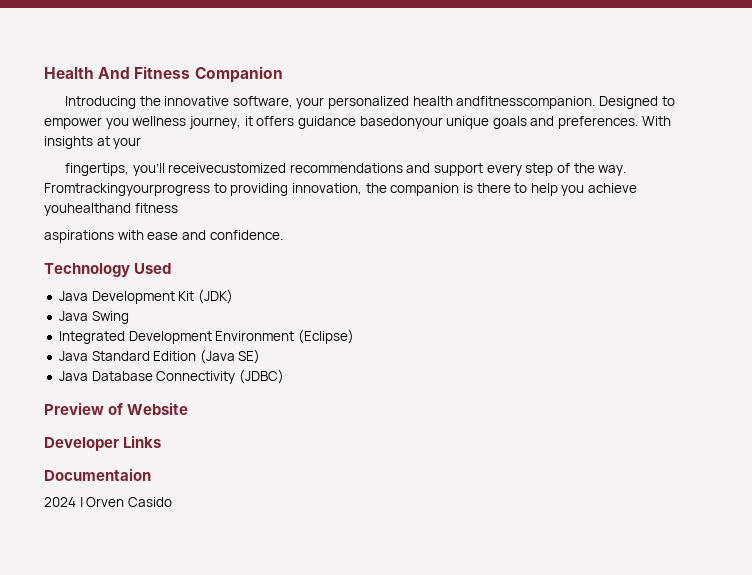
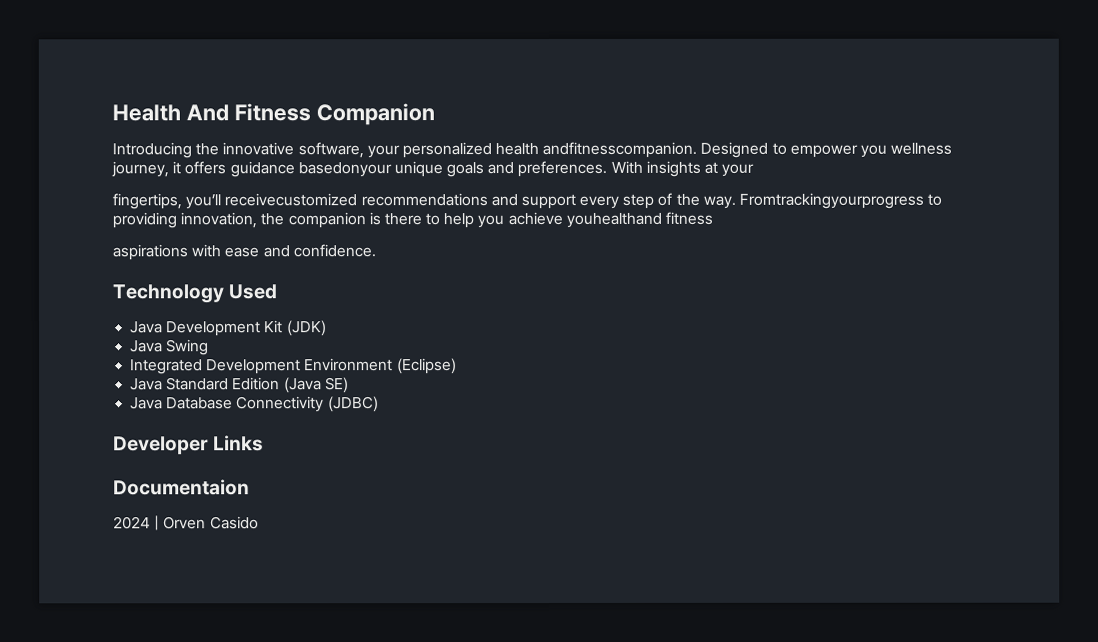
- Preview of Website

